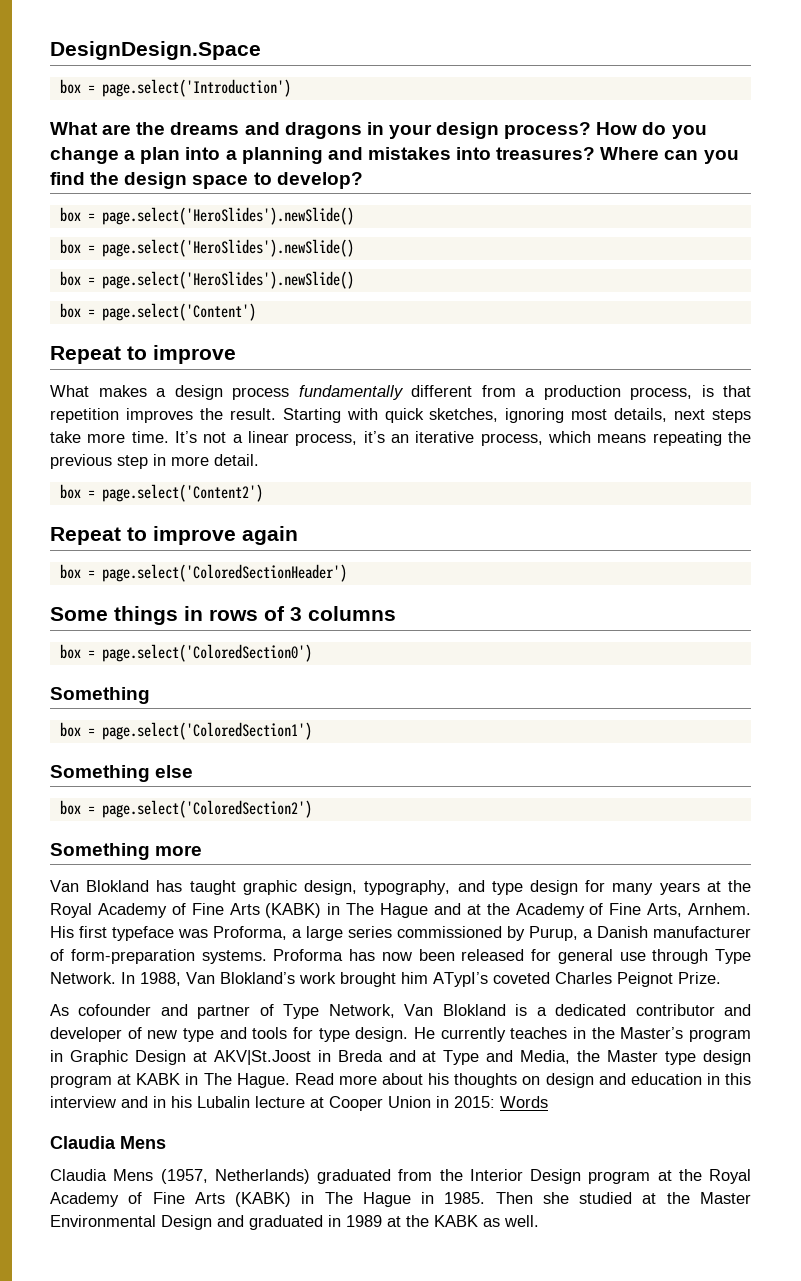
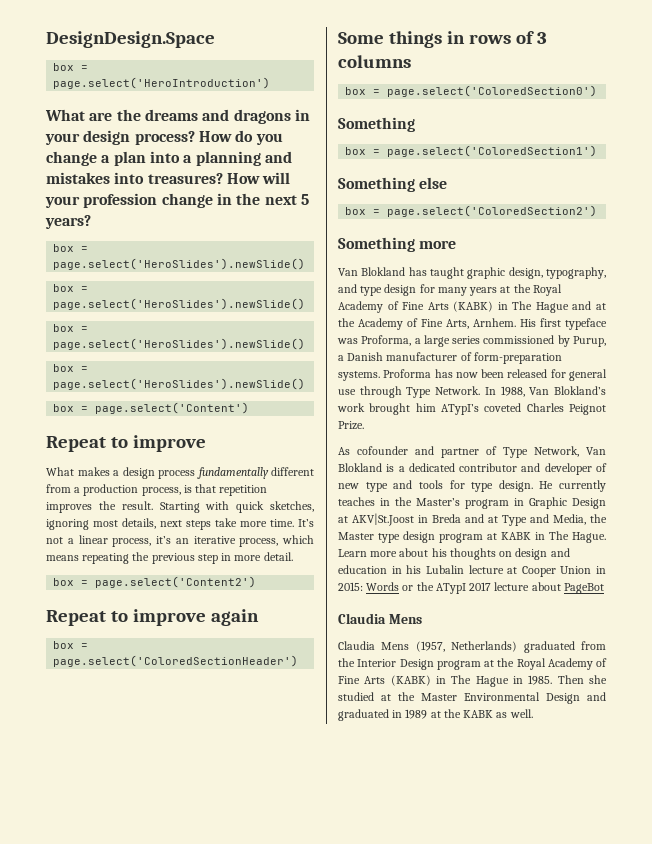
- box = page.select('Introduction')
+ box = page.select('HeroIntroduction')
- Where can you find the design space to develop?
+ How will your profession change in the next 5 years?
+ box = page.select('HeroSlides').newSlide()
- Read more about his thoughts on design and education in this interview and in his Lubalin lecture at Cooper Union in 2015: Words
+ Learn more about his thoughts on design and education in his Lubalin lecture at Cooper Union in 2015: Words or the ATypI 2017 lecture about PageBot

